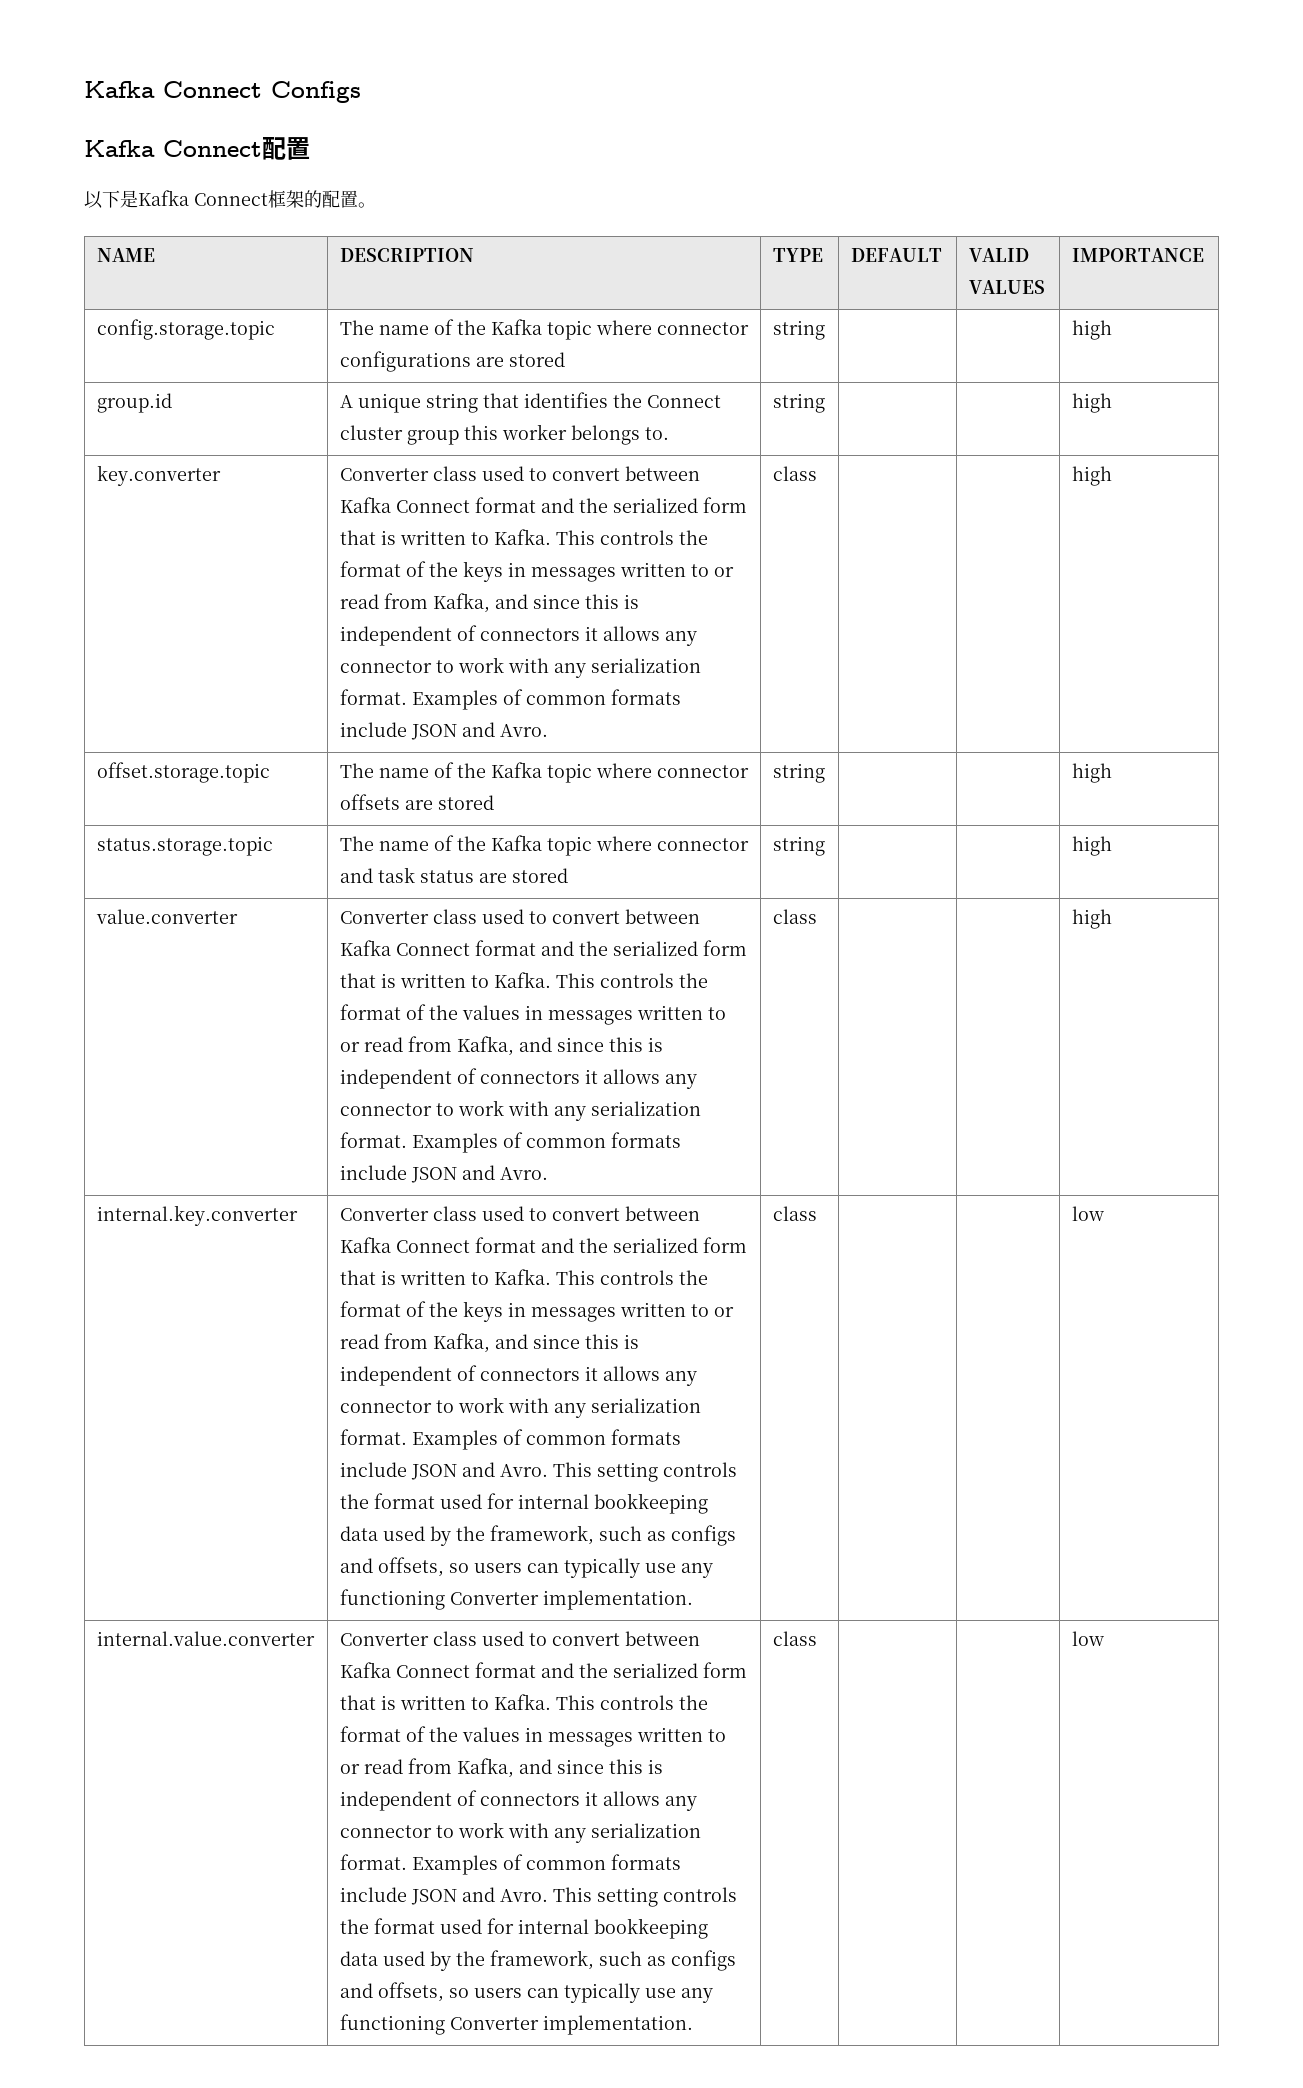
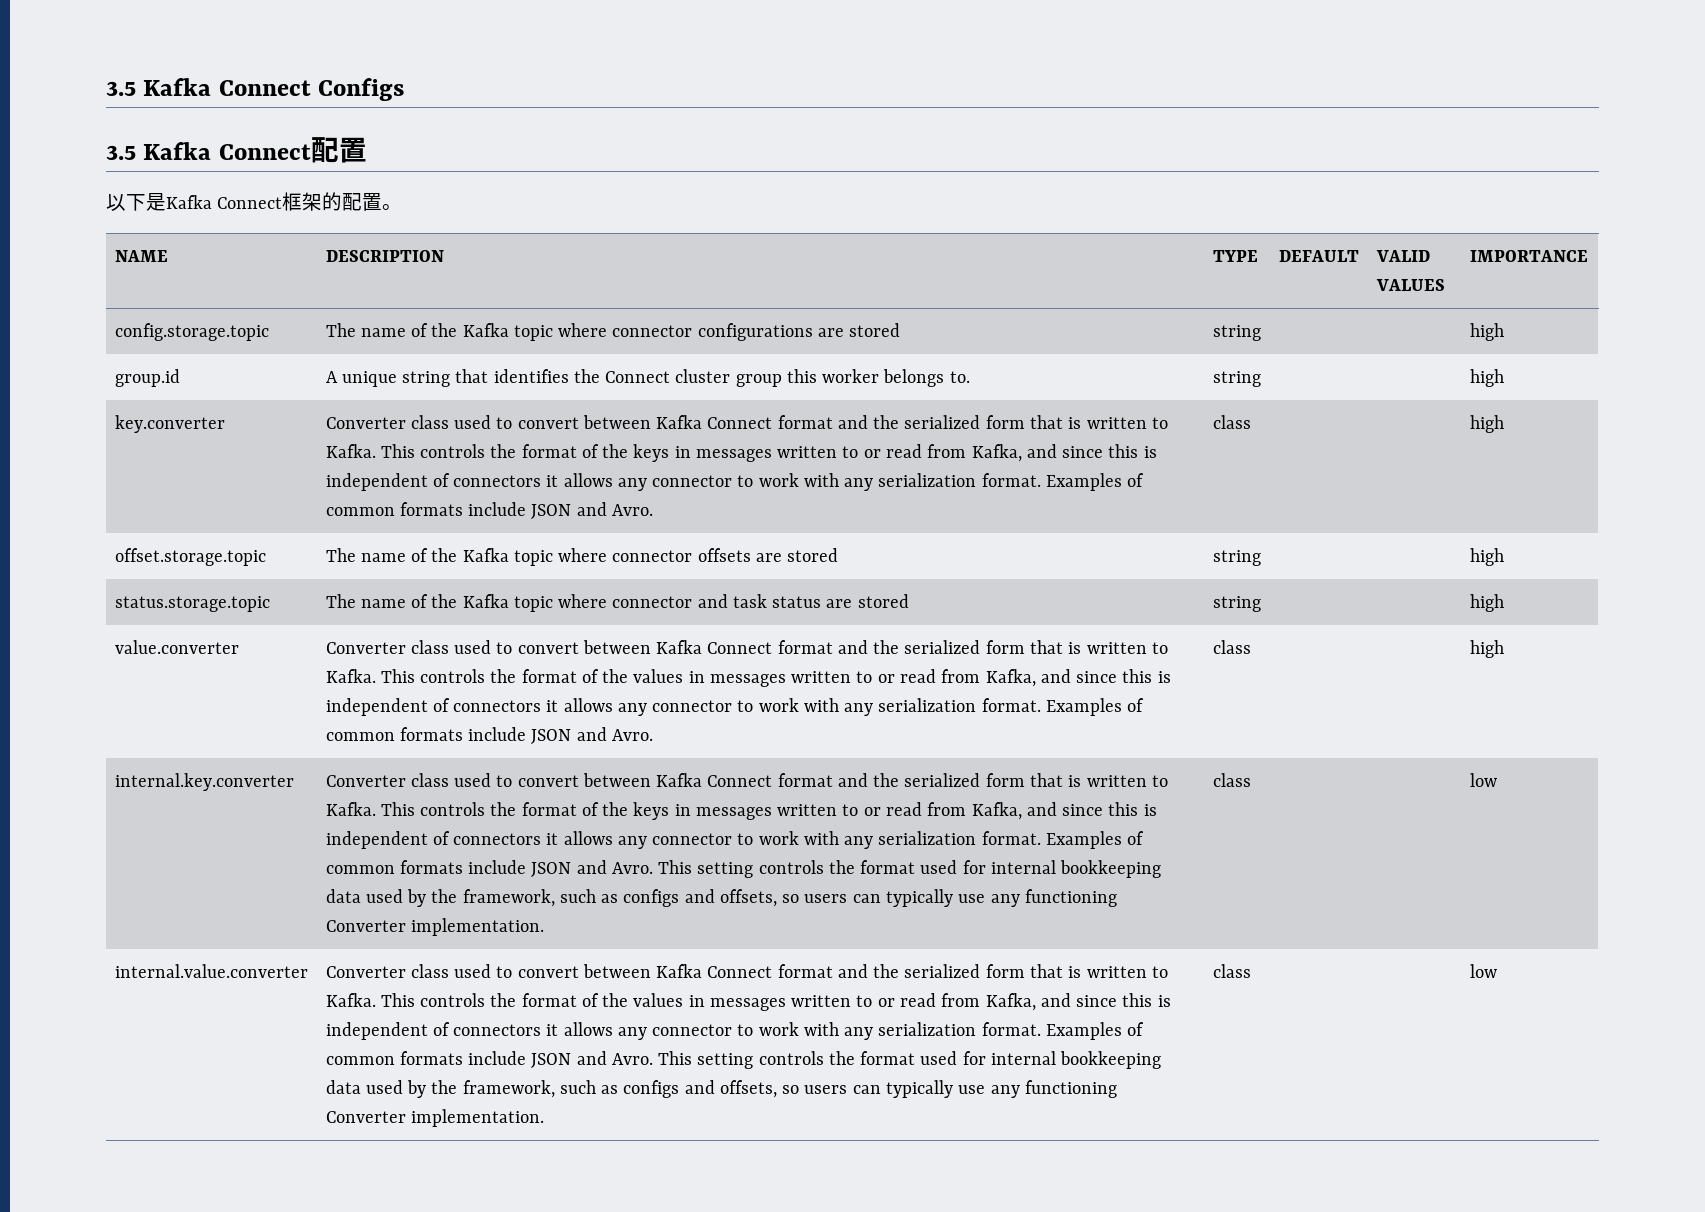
- Kafka Connect Configs
+ 3.5 Kafka Connect Configs
- Kafka Connect配置
+ 3.5 Kafka Connect配置

